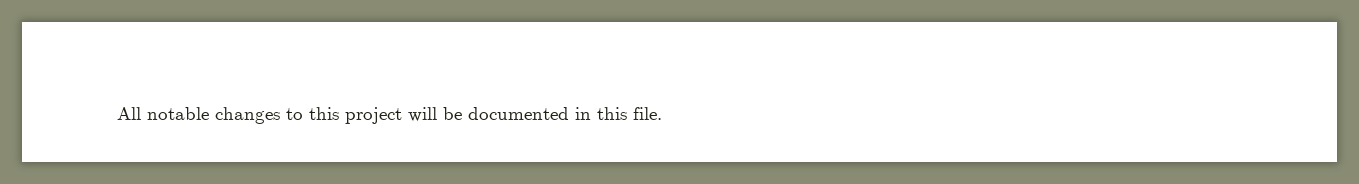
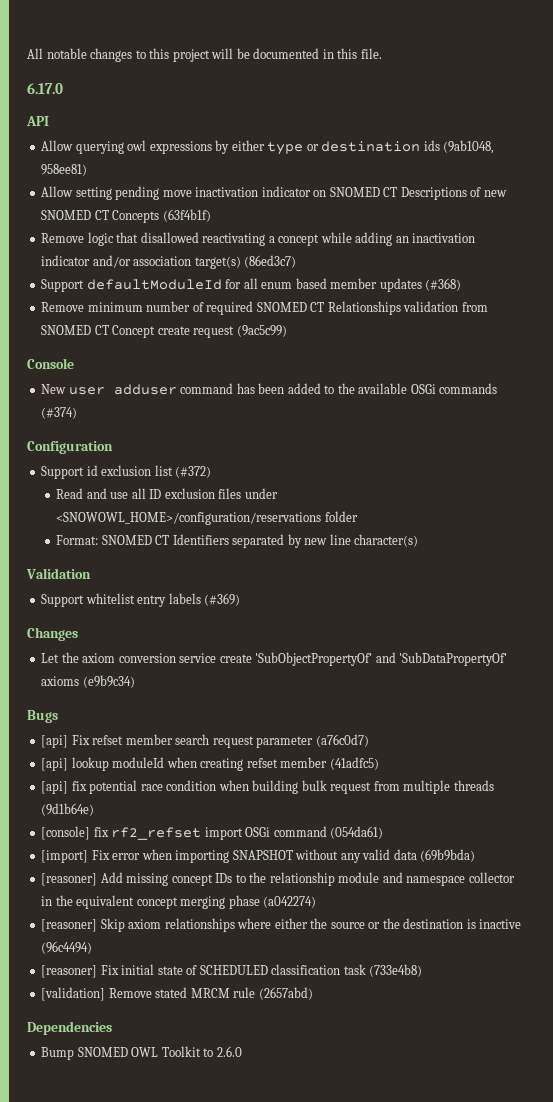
+ 6.17.0
+ API
+ Allow querying owl expressions by either type or destination ids (9ab1048, 958ee81)
+ Allow setting pending move inactivation indicator on SNOMED CT Descriptions of new SNOMED CT Concepts (63f4b1f)
+ Remove logic that disallowed reactivating a concept while adding an inactivation indicator and/or association target(s) (86ed3c7)
+ Support defaultModuleId for all enum based member updates (#368)
+ Remove minimum number of required SNOMED CT Relationships validation from SNOMED CT Concept create request (9ac5c99)
+ Console
+ New user adduser command has been added to the available OSGi commands (#374)
+ Configuration
+ Support id exclusion list (#372)
+ Read and use all ID exclusion files under <SNOWOWL_HOME>/configuration/reservations folder
+ Format: SNOMED CT Identifiers separated by new line character(s)
+ Validation
+ Support whitelist entry labels (#369)
+ Changes
+ Let the axiom conversion service create 'SubObjectPropertyOf' and 'SubDataPropertyOf' axioms (e9b9c34)
+ Bugs
+ [api] Fix refset member search request parameter (a76c0d7)
+ [api] lookup moduleId when creating refset member (41adfc5)
+ [api] fix potential race condition when building bulk request from multiple threads (9d1b64e)
+ [console] fix rf2_refset import OSGi command (054da61)
+ [import] Fix error when importing SNAPSHOT without any valid data (69b9bda)
+ [reasoner] Add missing concept IDs to the relationship module and namespace collector in the equivalent concept merging phase (a042274)
+ [reasoner] Skip axiom relationships where either the source or the destination is inactive (96c4494)
+ [reasoner] Fix initial state of SCHEDULED classification task (733e4b8)
+ [validation] Remove stated MRCM rule (2657abd)
+ Dependencies
+ Bump SNOMED OWL Toolkit to 2.6.0

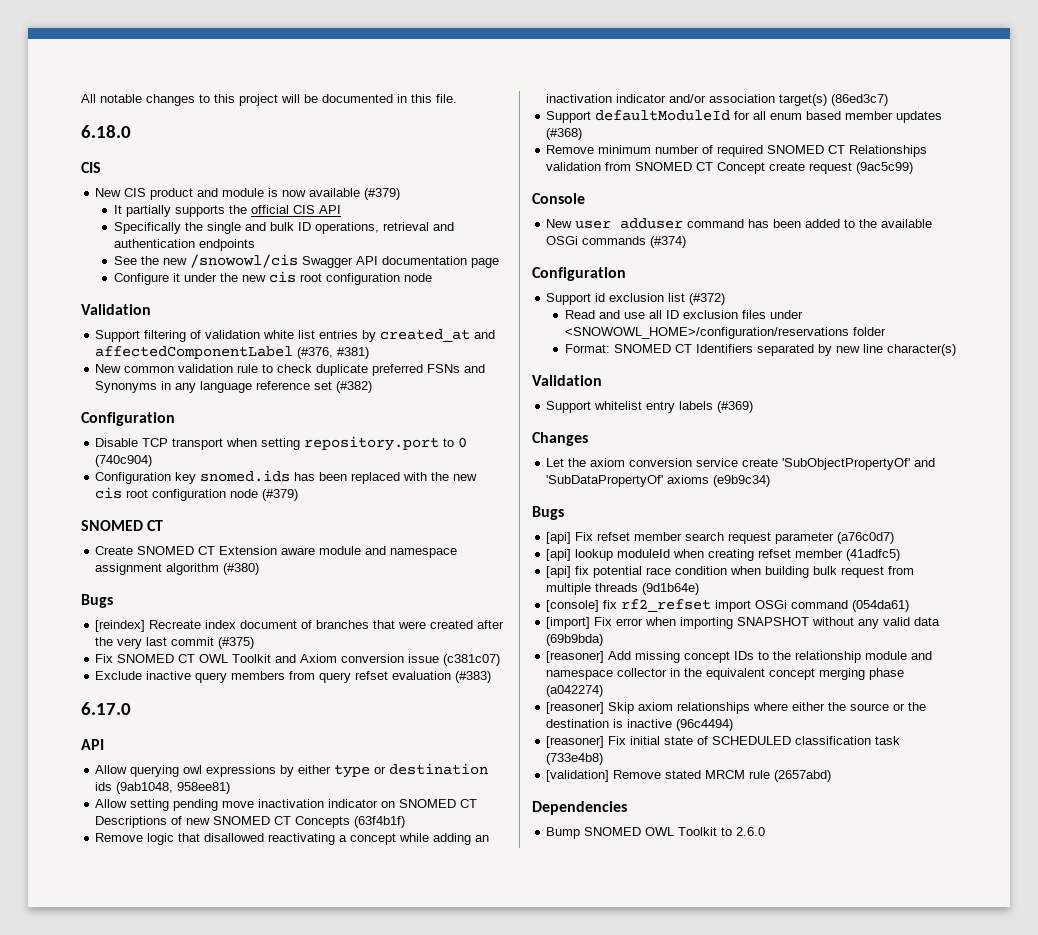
+ 6.18.0
+ CIS
+ New CIS product and module is now available (#379)
+ It partially supports the official CIS API
+ Specifically the single and bulk ID operations, retrieval and authentication endpoints
+ See the new /snowowl/cis Swagger API documentation page
+ Configure it under the new cis root configuration node
+ Validation
+ Support filtering of validation white list entries by created_at and affectedComponentLabel (#376, #381)
+ New common validation rule to check duplicate preferred FSNs and Synonyms in any language reference set (#382)
+ Configuration
+ Disable TCP transport when setting repository.port to 0 (740c904)
+ Configuration key snomed.ids has been replaced with the new cis root configuration node (#379)
+ SNOMED CT
+ Create SNOMED CT Extension aware module and namespace assignment algorithm (#380)
+ Bugs
+ [reindex] Recreate index document of branches that were created after the very last commit (#375)
+ Fix SNOMED CT OWL Toolkit and Axiom conversion issue (c381c07)
+ Exclude inactive query members from query refset evaluation (#383)

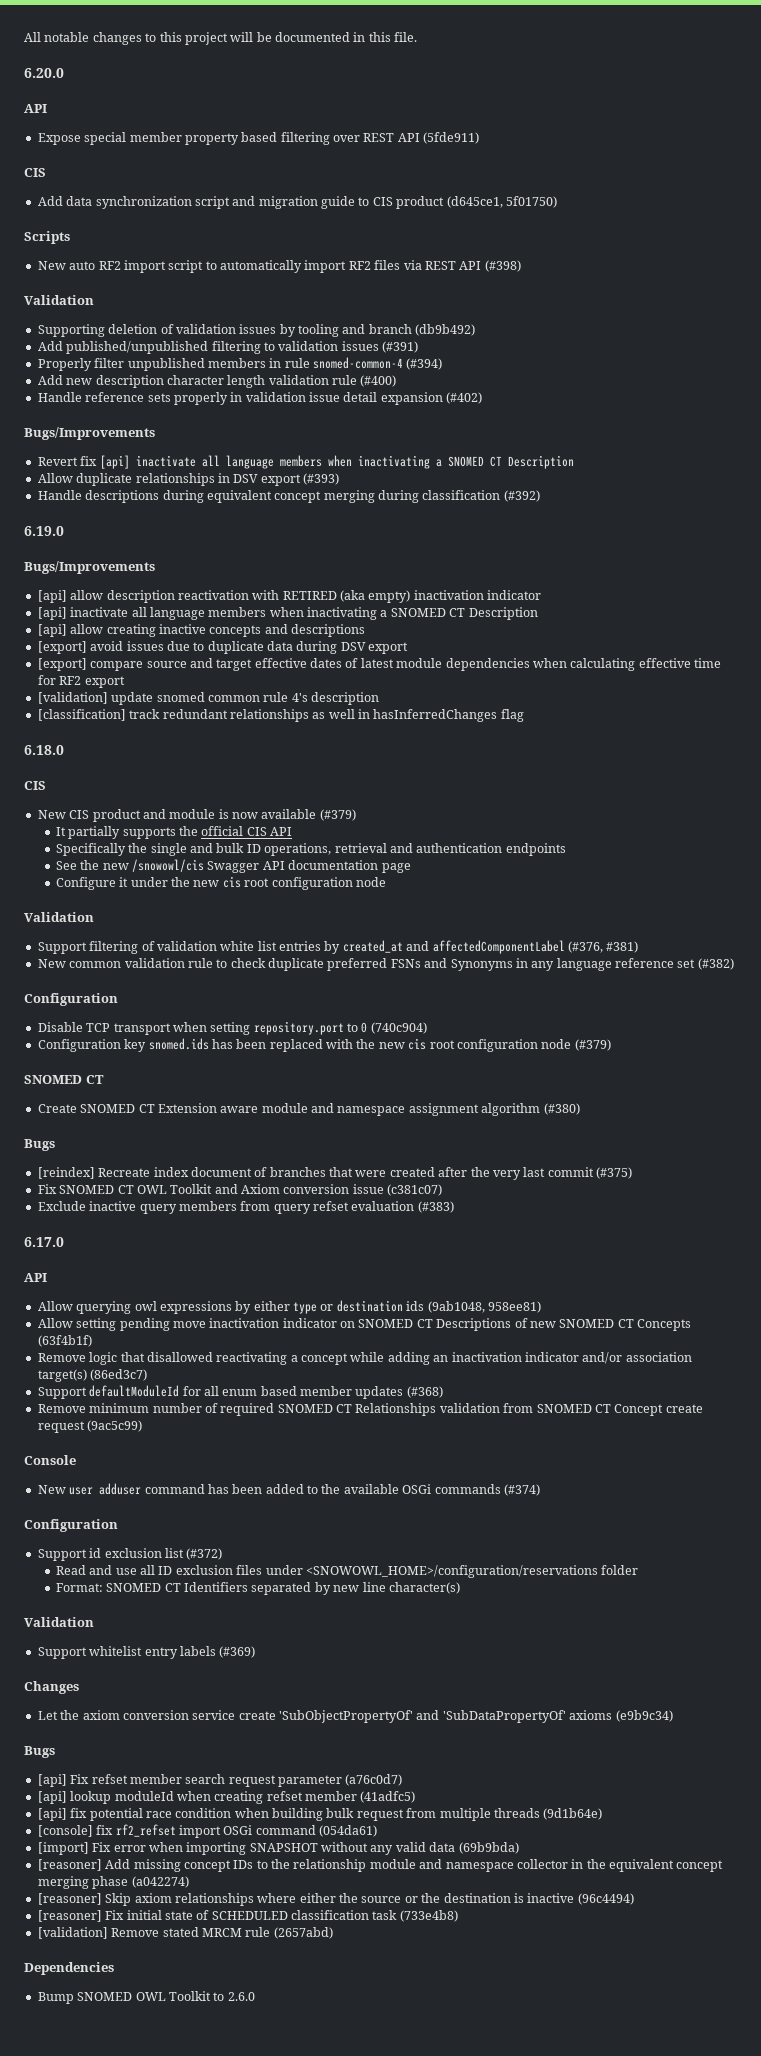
+ 6.20.0
+ API
+ Expose special member property based filtering over REST API (5fde911)
+ CIS
+ Add data synchronization script and migration guide to CIS product (d645ce1, 5f01750)
+ Scripts
+ New auto RF2 import script to automatically import RF2 files via REST API (#398)
+ Validation
+ Supporting deletion of validation issues by tooling and branch (db9b492)
+ Add published/unpublished filtering to validation issues (#391)
+ Properly filter unpublished members in rule snomed-common-4 (#394)
+ Add new description character length validation rule (#400)
+ Handle reference sets properly in validation issue detail expansion (#402)
+ Bugs/Improvements
+ Revert fix [api] inactivate all language members when inactivating a SNOMED CT Description
+ Allow duplicate relationships in DSV export (#393)
+ Handle descriptions during equivalent concept merging during classification (#392)
+ 6.19.0
+ Bugs/Improvements
+ [api] allow description reactivation with RETIRED (aka empty) inactivation indicator
+ [api] inactivate all language members when inactivating a SNOMED CT Description
+ [api] allow creating inactive concepts and descriptions
+ [export] avoid issues due to duplicate data during DSV export
+ [export] compare source and target effective dates of latest module dependencies when calculating effective time for RF2 export
+ [validation] update snomed common rule 4's description
+ [classification] track redundant relationships as well in hasInferredChanges flag

